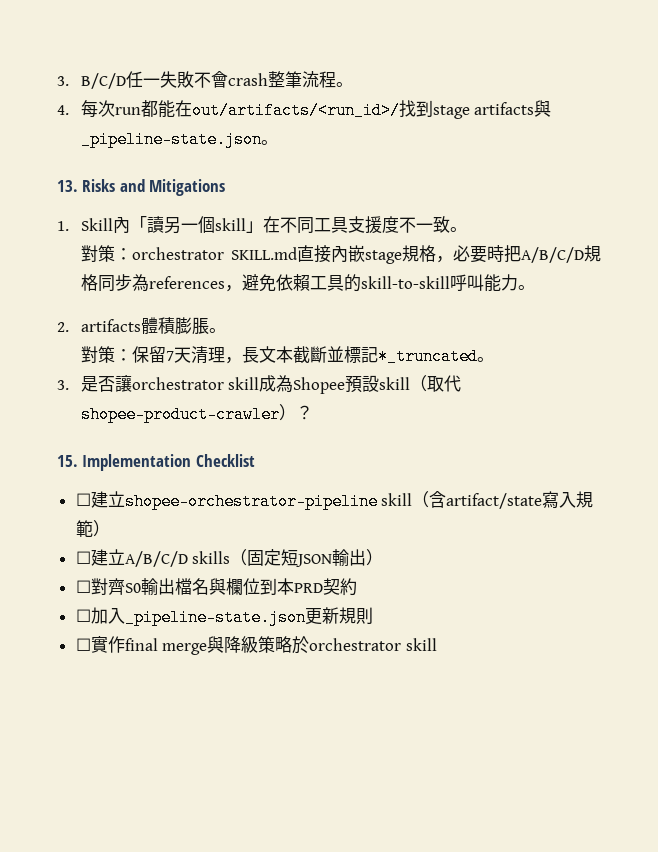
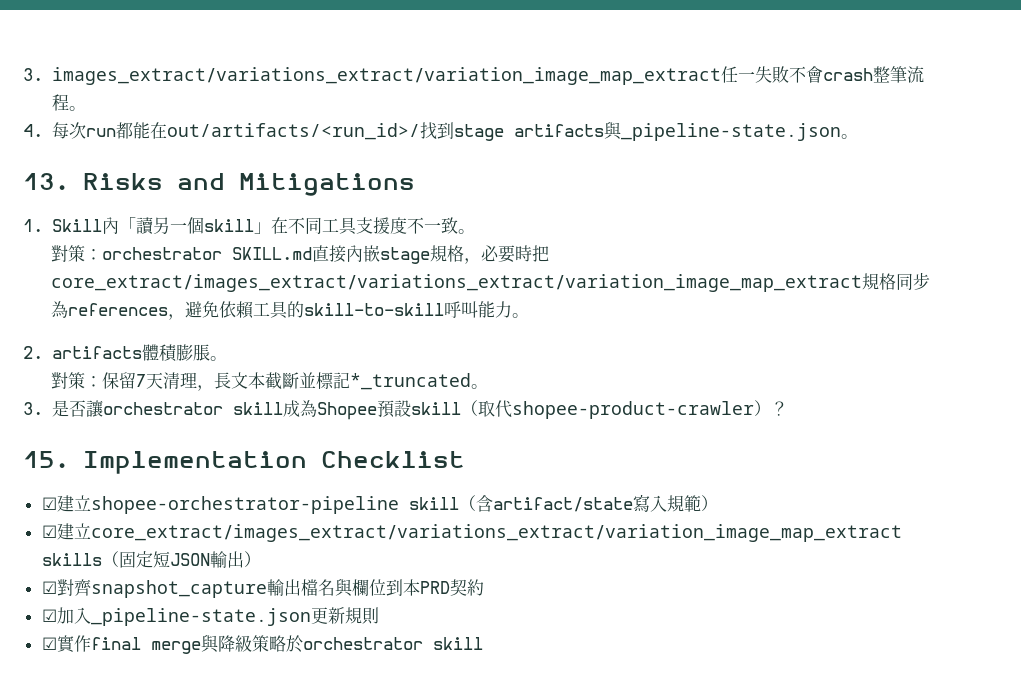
- 3. B/C/D任一失敗不會crash整筆流程。
+ 3. images_extract/variations_extract/variation_image_map_extract任一失敗不會crash整筆流程。
- 對策：orchestrator SKILL.md直接內嵌stage規格，必要時把A/B/C/D規格同步為references，避免依賴工具的skill-to-skill呼叫能力。
+ 對策：orchestrator SKILL.md直接內嵌stage規格，必要時把core_extract/images_extract/variations_extract/variation_image_map_extract規格同步為references，避免依賴工具的skill-to-skill呼叫能力。
- ☐建立shopee-orchestrator-pipeline skill（含artifact/state寫入規範）
+ ☑建立shopee-orchestrator-pipeline skill（含artifact/state寫入規範）
- ☐建立A/B/C/D skills（固定短JSON輸出）
+ ☑建立core_extract/images_extract/variations_extract/variation_image_map_extract skills（固定短JSON輸出）
- ☐對齊S0輸出檔名與欄位到本PRD契約
+ ☑對齊snapshot_capture輸出檔名與欄位到本PRD契約
- ☐加入_pipeline-state.json更新規則
+ ☑加入_pipeline-state.json更新規則
- ☐實作final merge與降級策略於orchestrator skill
+ ☑實作final merge與降級策略於orchestrator skill

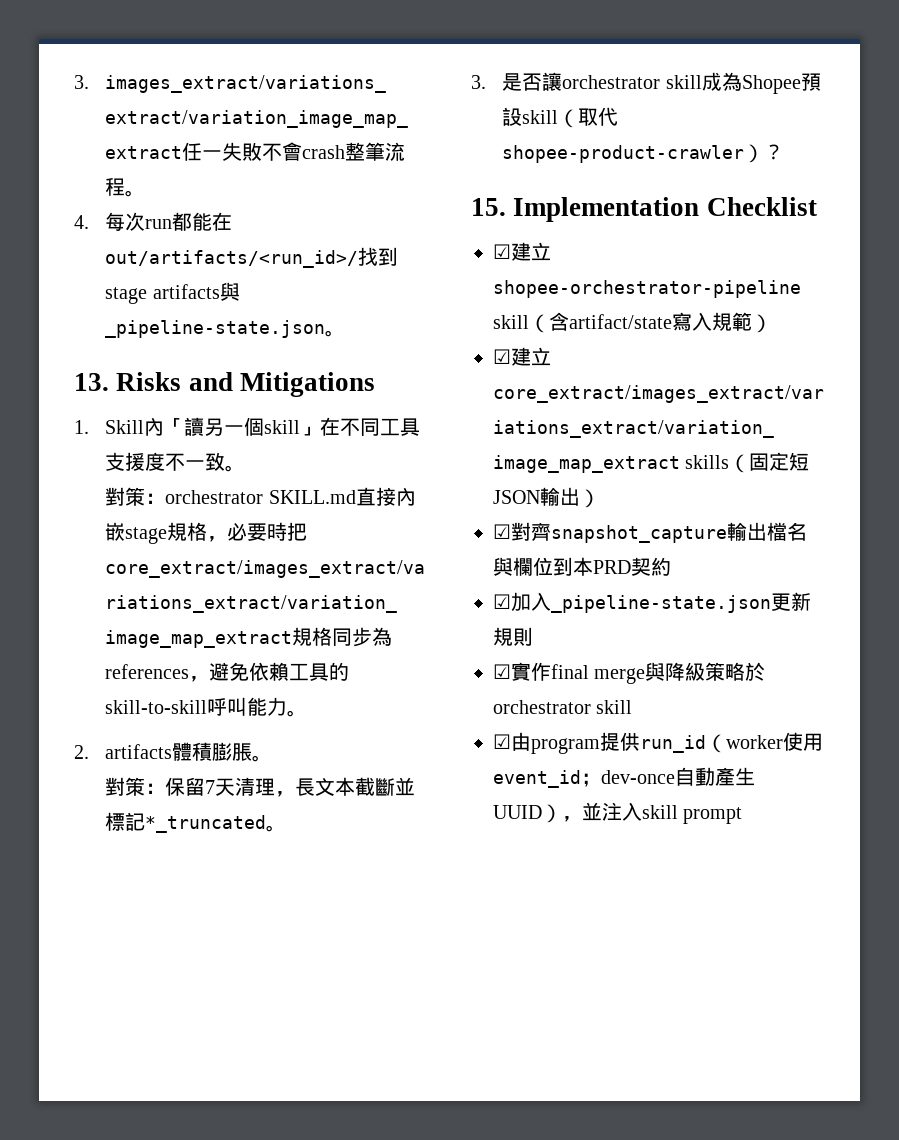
+ ☑由program提供run_id（worker使用event_id；dev-once自動產生UUID），並注入skill prompt

